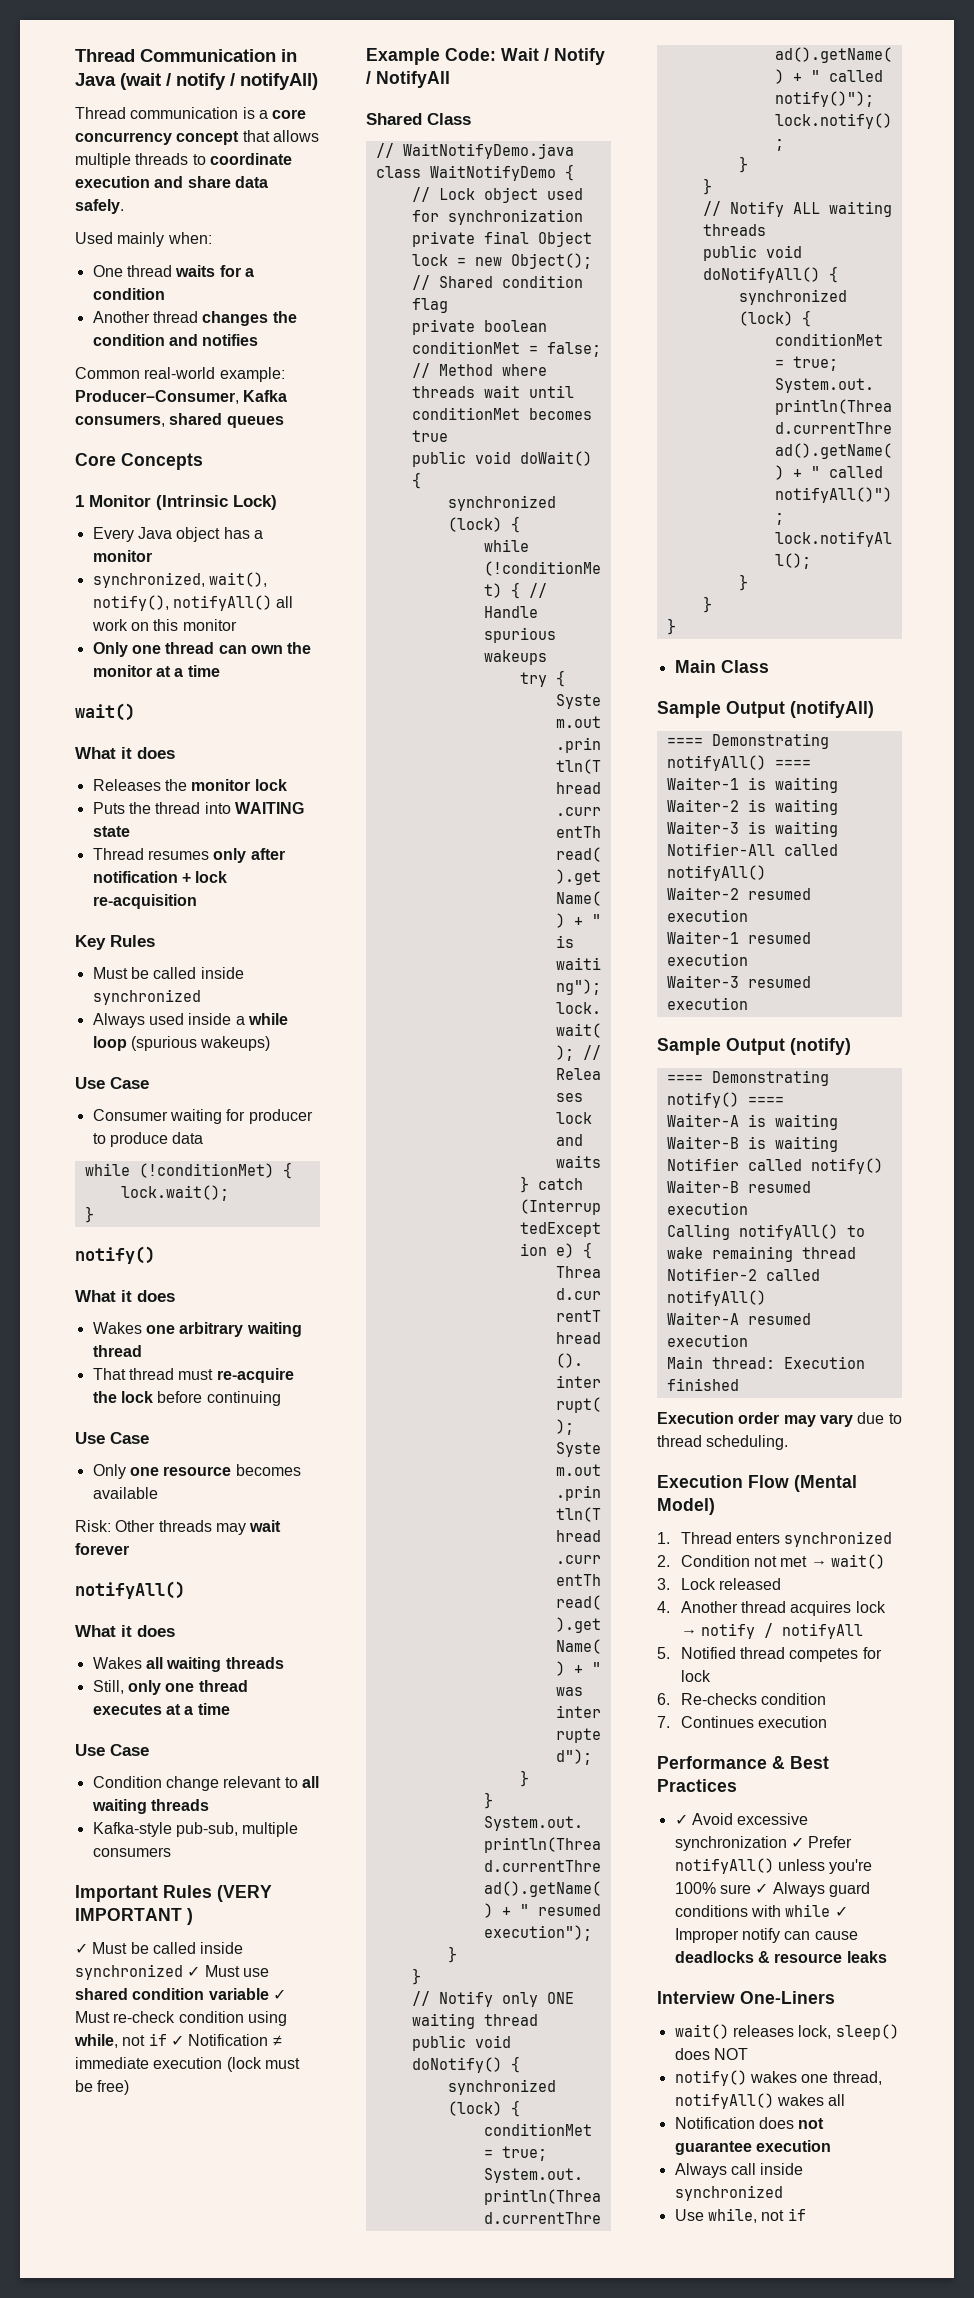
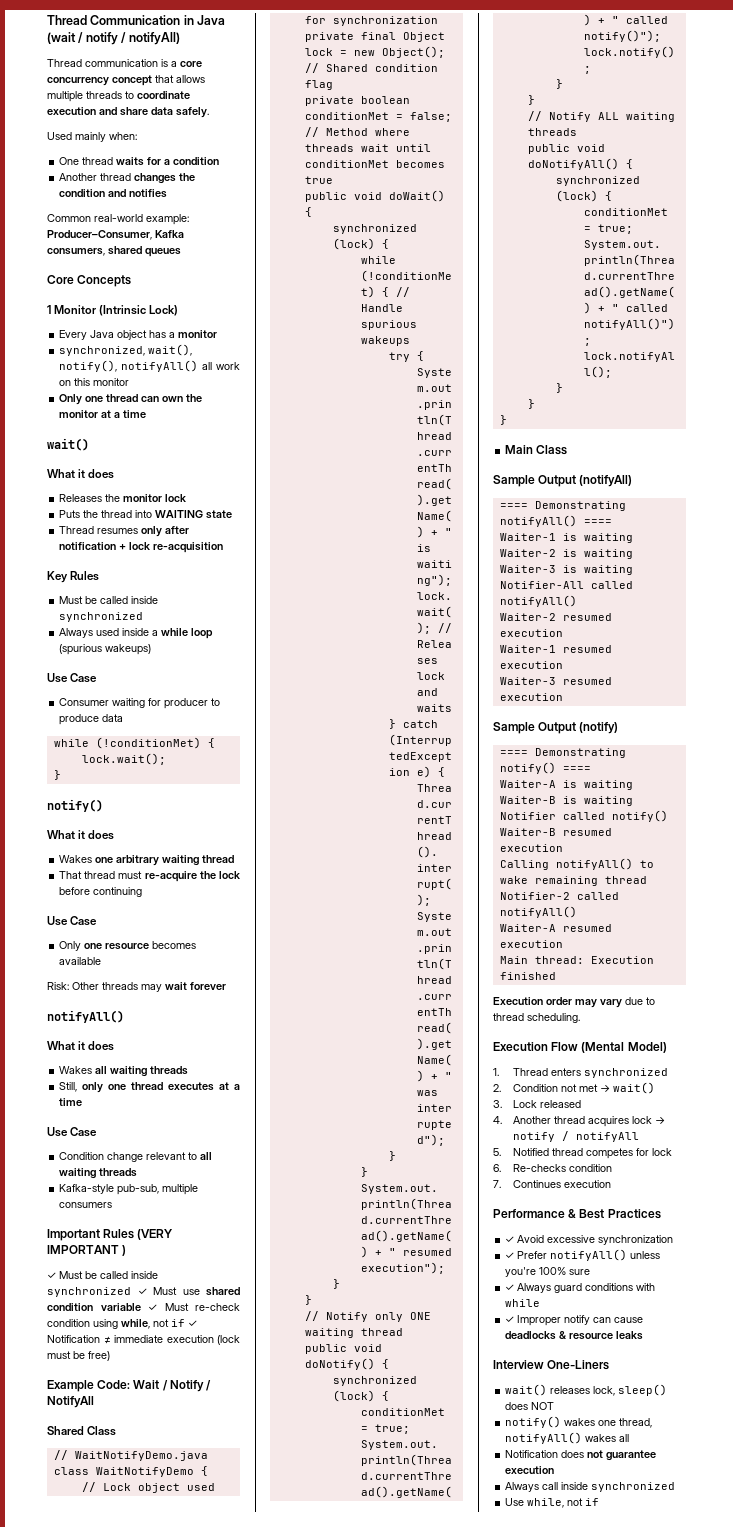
- ✓ Avoid excessive synchronization ✓ Prefer notifyAll() unless you're 100% sure ✓ Always guard conditions with while ✓ Improper notify can cause deadlocks & resource leaks
+ ✓ Avoid excessive synchronization
+ ✓ Prefer notifyAll() unless you're 100% sure
+ ✓ Always guard conditions with while
+ ✓ Improper notify can cause deadlocks & resource leaks

